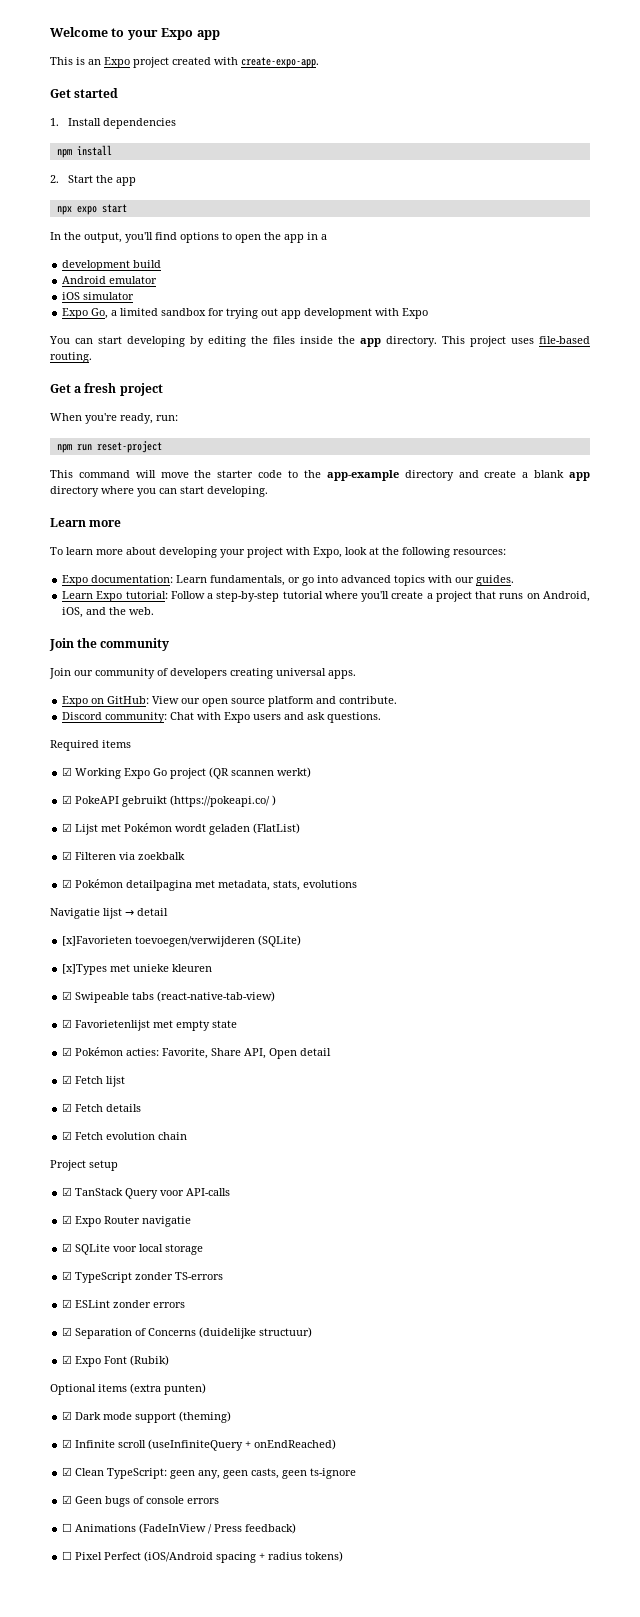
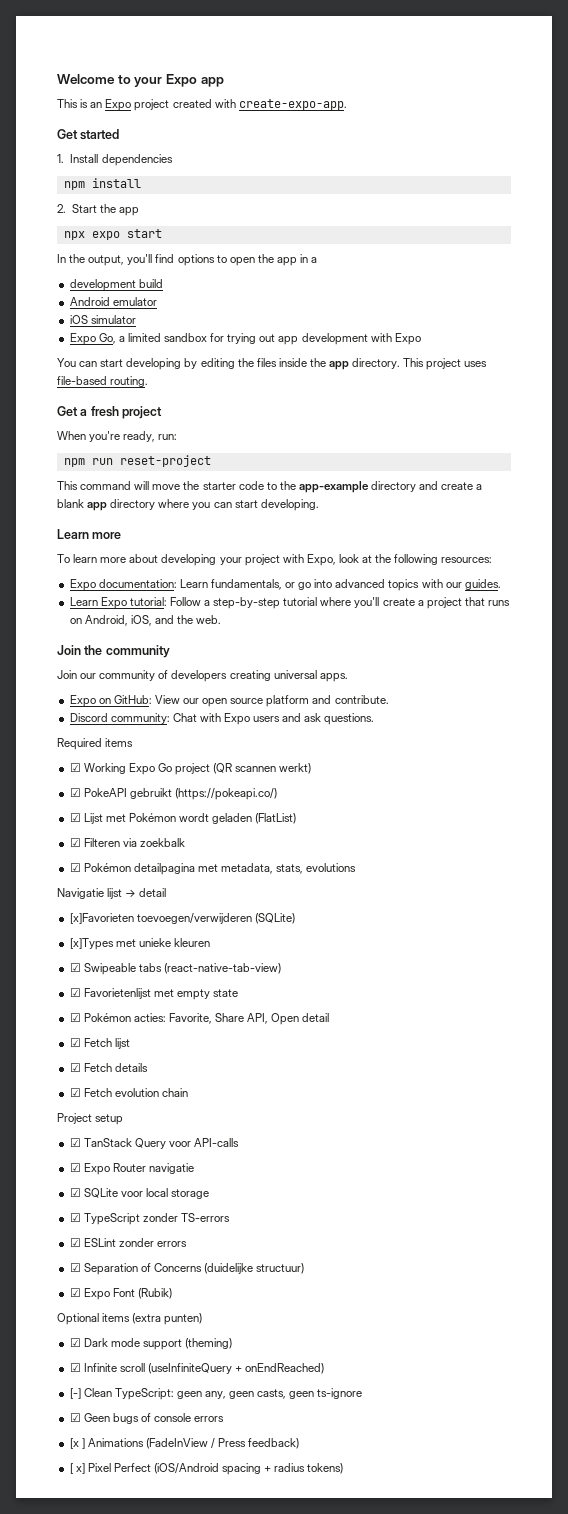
- ☑ PokeAPI gebruikt (https://pokeapi.co/ )
+ ☑ PokeAPI gebruikt (https://pokeapi.co/)
- ☑ Clean TypeScript: geen any, geen casts, geen ts-ignore
+ [-] Clean TypeScript: geen any, geen casts, geen ts-ignore
- ☐ Animations (FadeInView / Press feedback)
+ [x ] Animations (FadeInView / Press feedback)
- ☐ Pixel Perfect (iOS/Android spacing + radius tokens)
+ [ x] Pixel Perfect (iOS/Android spacing + radius tokens)

